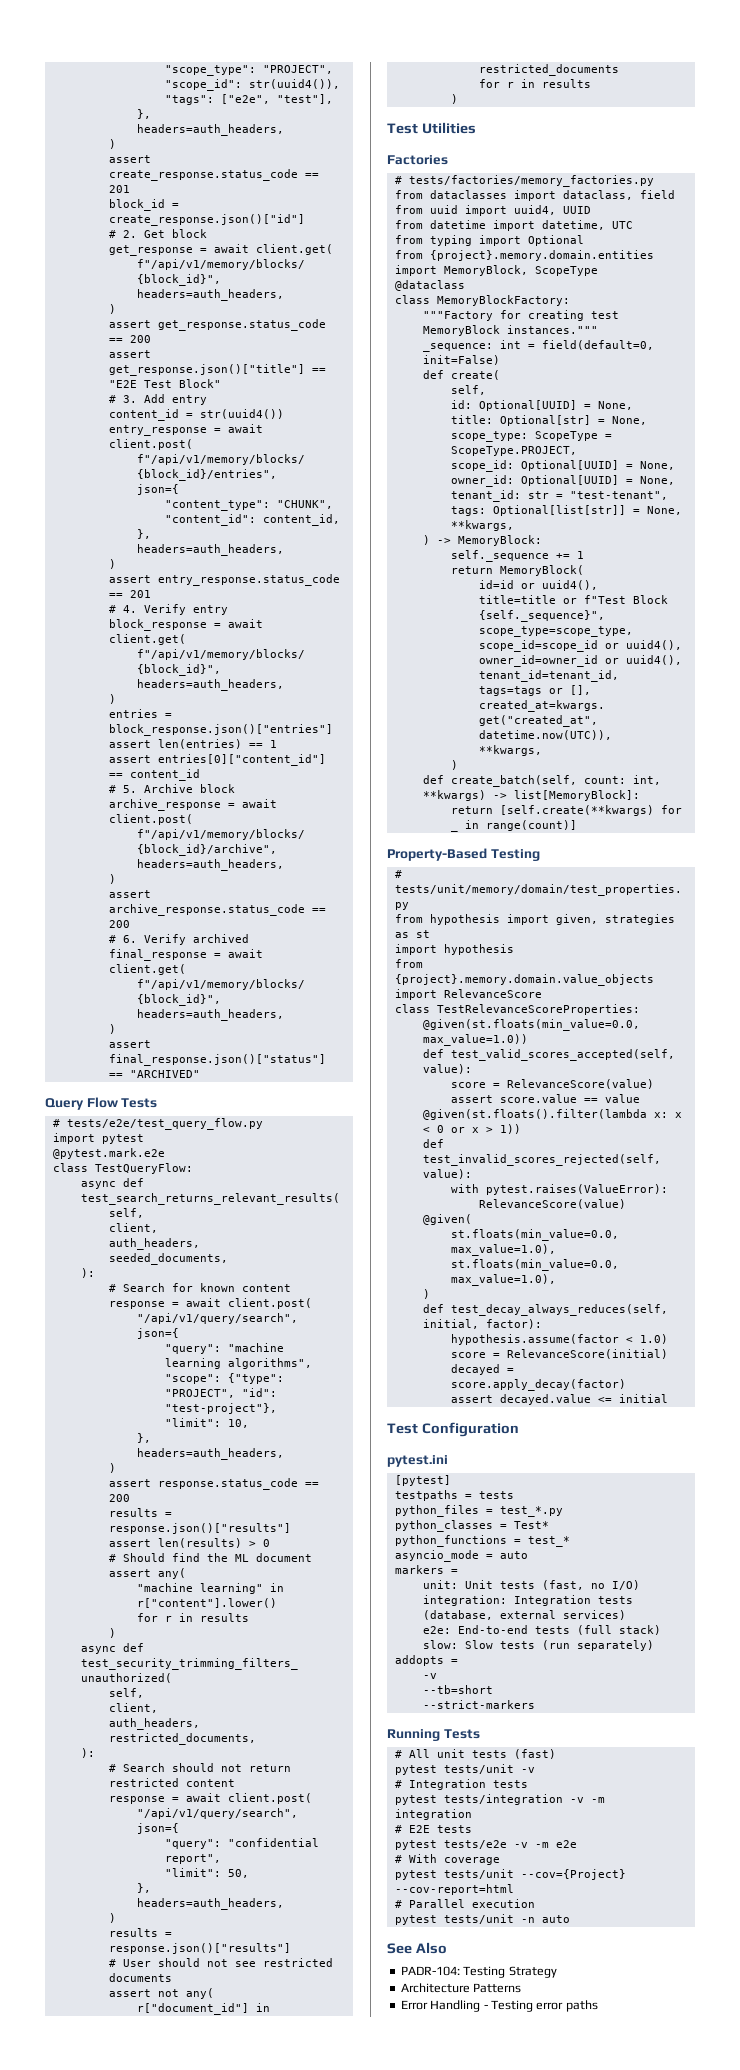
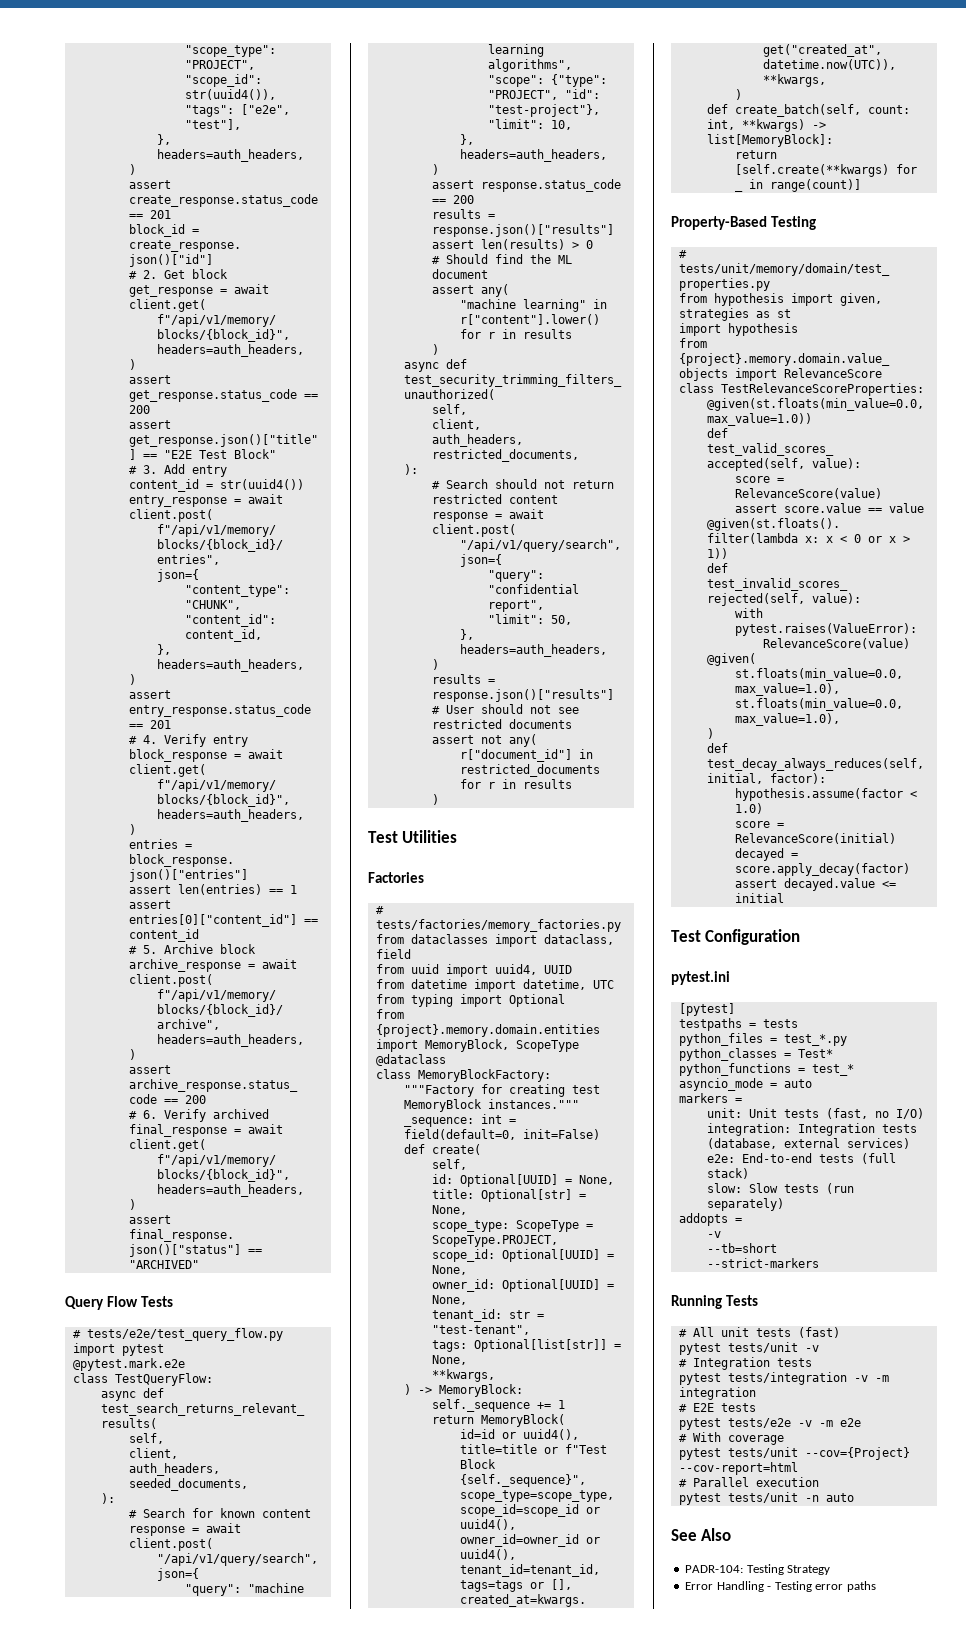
- Architecture Patterns

